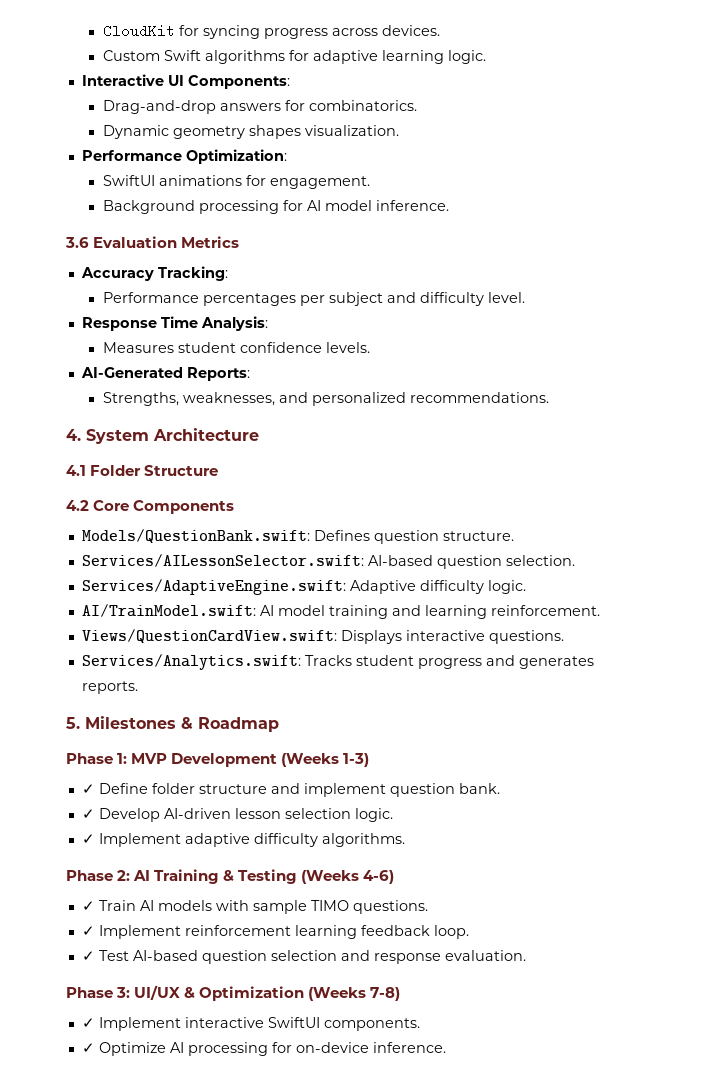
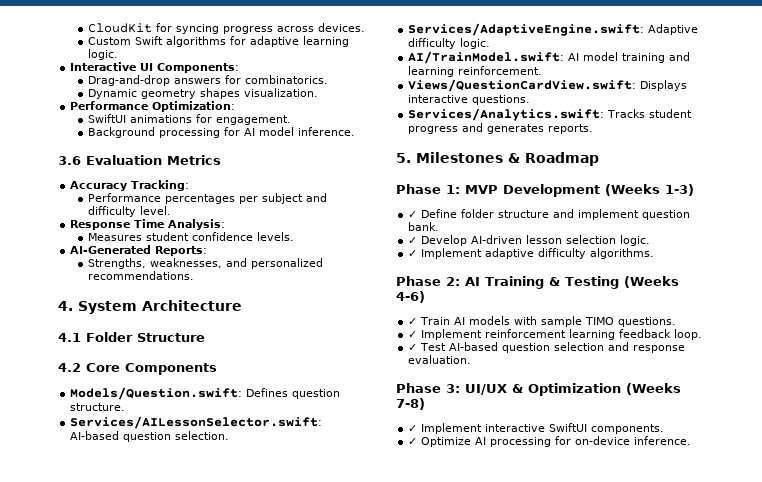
- Models/QuestionBank.swift: Defines question structure.
+ Models/Question.swift: Defines question structure.

